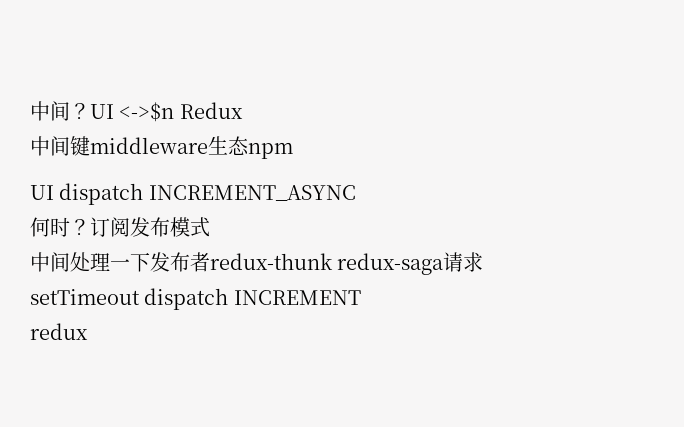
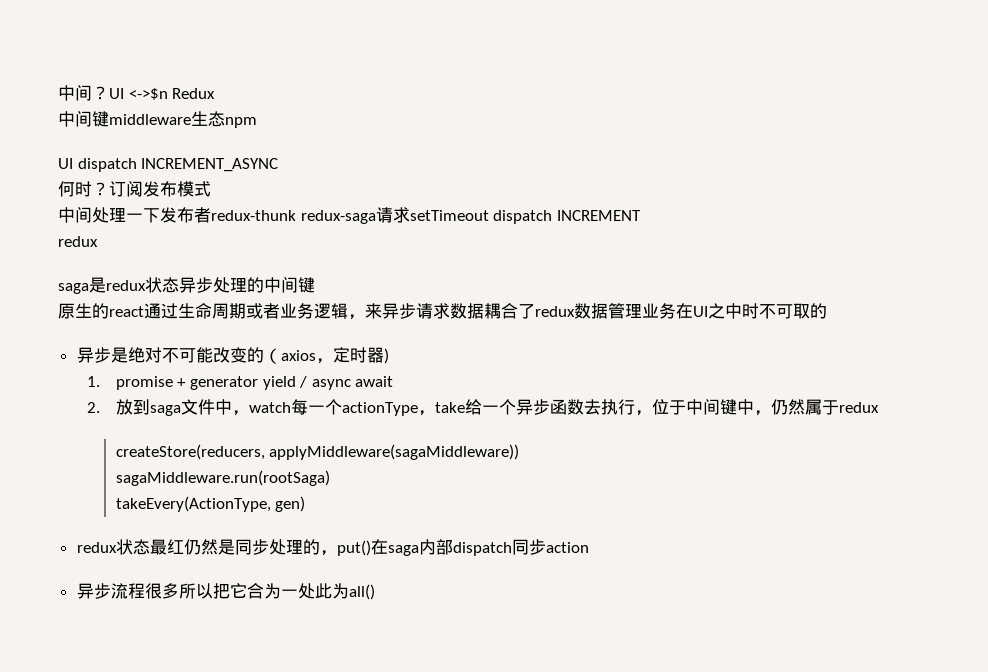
+ saga是redux状态异步处理的中间键
+ 原生的react通过生命周期或者业务逻辑，来异步请求数据耦合了redux数据管理业务在UI之中时不可取的
+ 异步是绝对不可能改变的（axios，定时器)
+ 1. promise + generator yield / async await
+ 2.放到saga文件中，watch每一个actionType，take给一个异步函数去执行，位于中间键中，仍然属于redux
+ createStore(reducers, applyMiddleware(sagaMiddleware))
+ sagaMiddleware.run(rootSaga)
+ takeEvery(ActionType, gen)
+ redux状态最红仍然是同步处理的，put()在saga内部dispatch同步action
+ 异步流程很多所以把它合为一处此为all()

